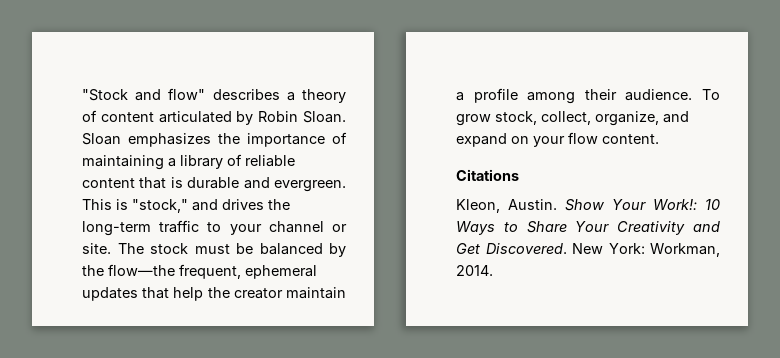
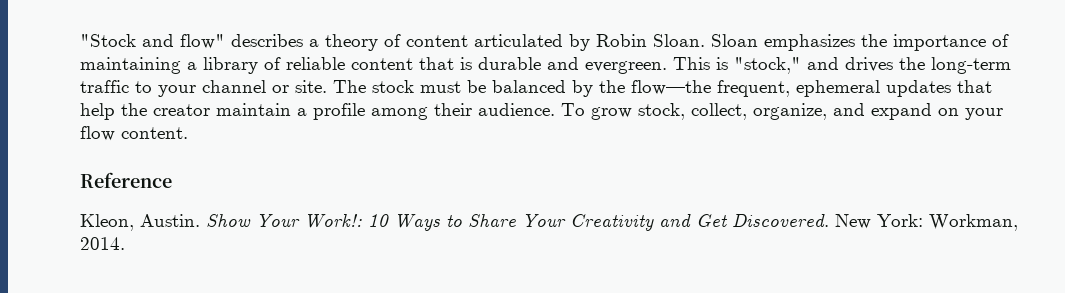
- Citations
+ Reference

